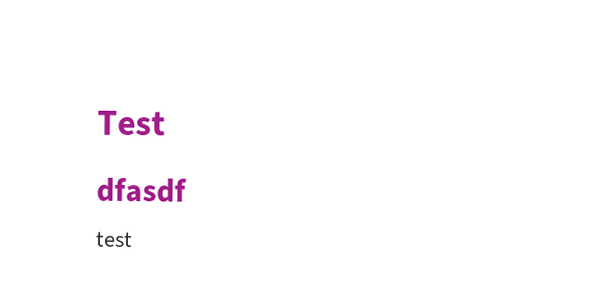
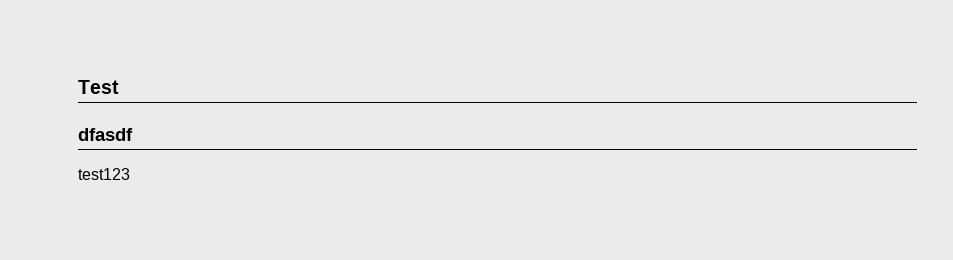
- test
+ test123

